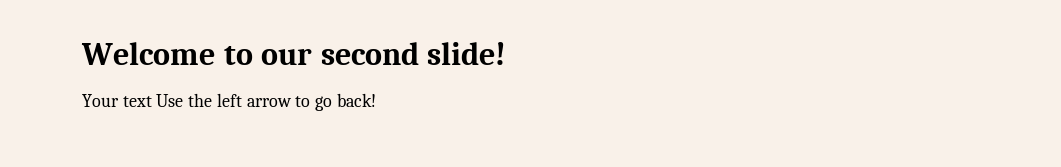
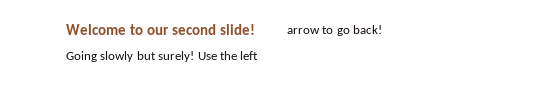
- Your text Use the left arrow to go back!
+ Going slowly but surely! Use the left arrow to go back!

